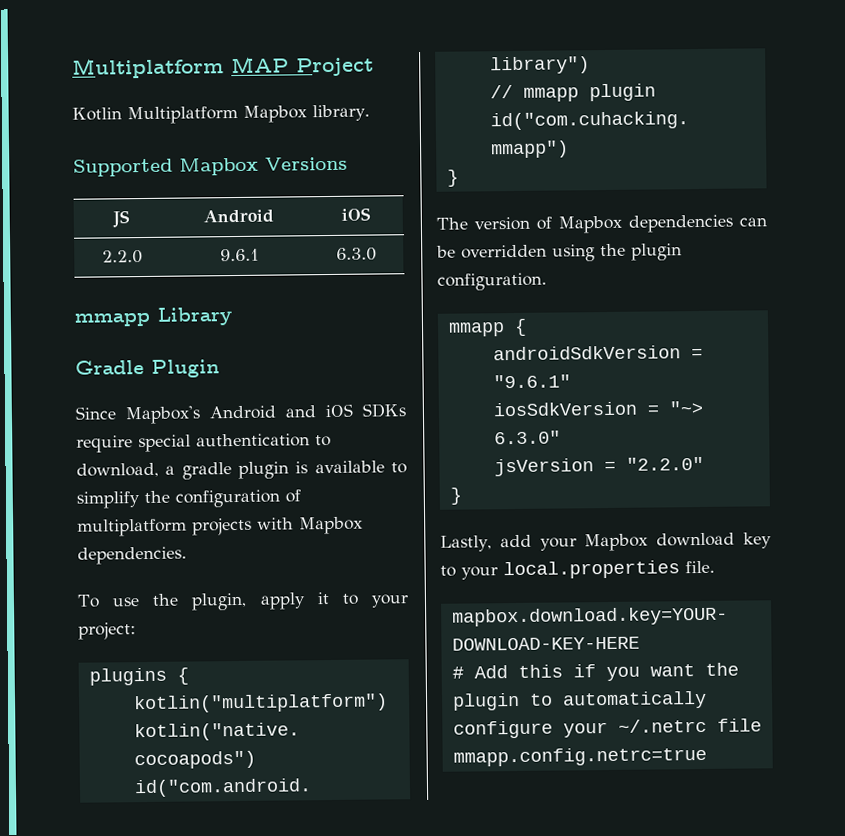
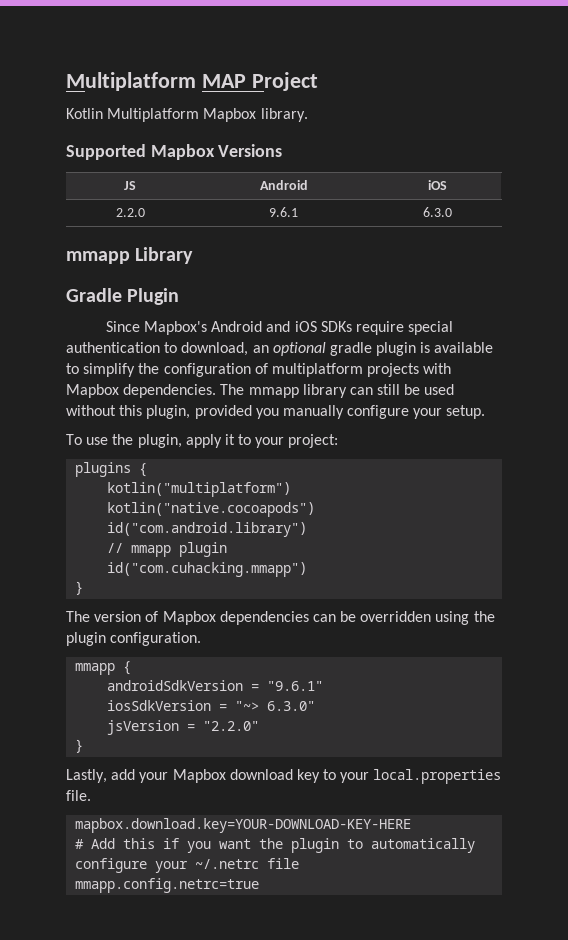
- Since Mapbox's Android and iOS SDKs require special authentication to download, a gradle plugin is available to simplify the configuration of multiplatform projects with Mapbox dependencies.
+ Since Mapbox's Android and iOS SDKs require special authentication to download, an optional gradle plugin is available to simplify the configuration of multiplatform projects with Mapbox dependencies. The mmapp library can still be used without this plugin, provided you manually configure your setup.

